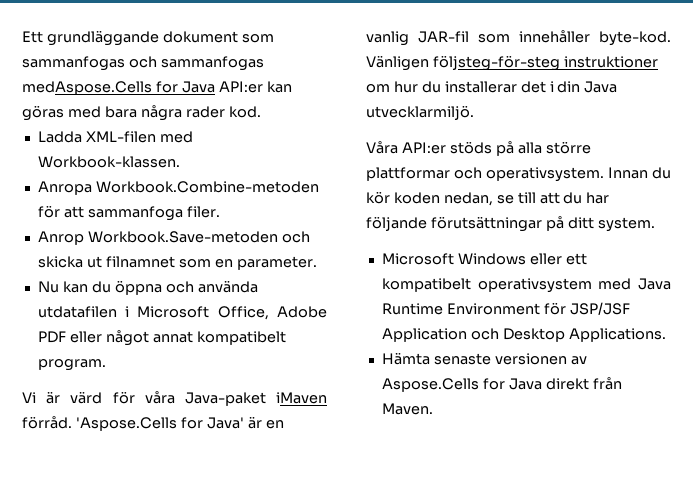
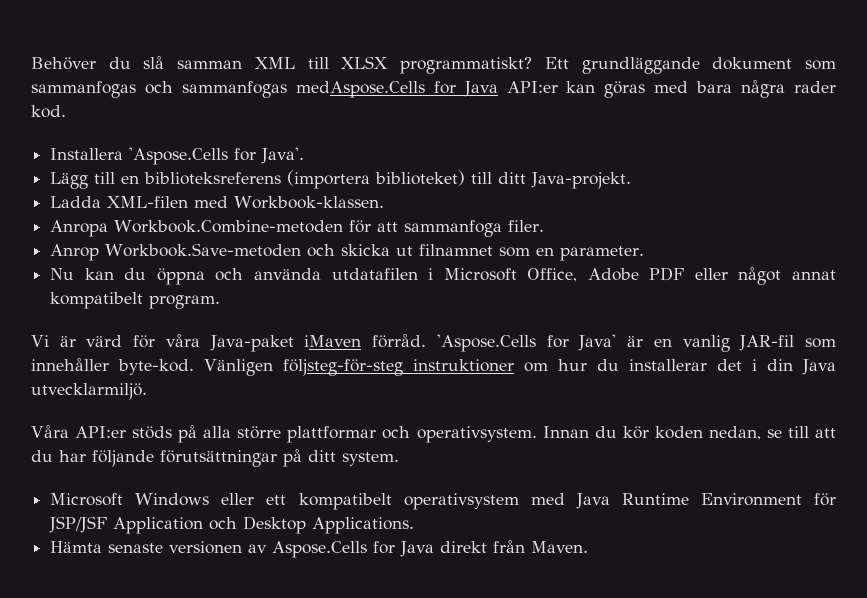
+ Behöver du slå samman XML till XLSX programmatiskt?
+ Installera 'Aspose.Cells for Java'.
+ Lägg till en biblioteksreferens (importera biblioteket) till ditt Java-projekt.

